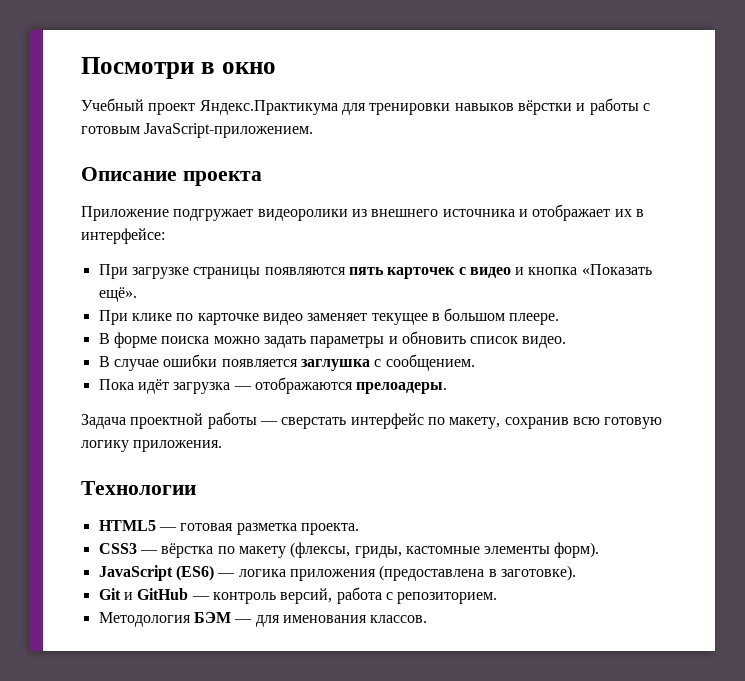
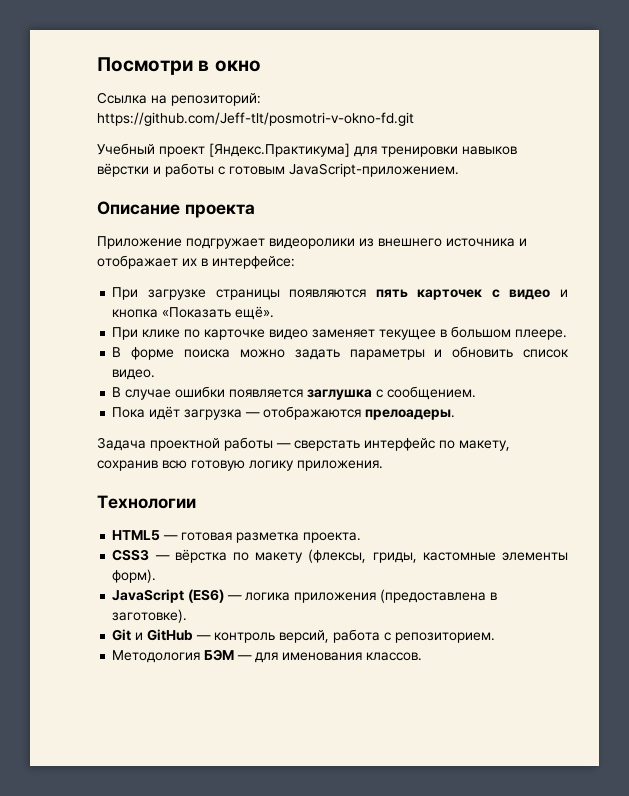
+ Ссылка на репозиторий: https://github.com/Jeff-tlt/posmotri-v-okno-fd.git
- Учебный проект Яндекс.Практикума для тренировки навыков вёрстки и работы с готовым JavaScript-приложением.
+ Учебный проект [Яндекс.Практикума] для тренировки навыков вёрстки и работы с готовым JavaScript-приложением.

